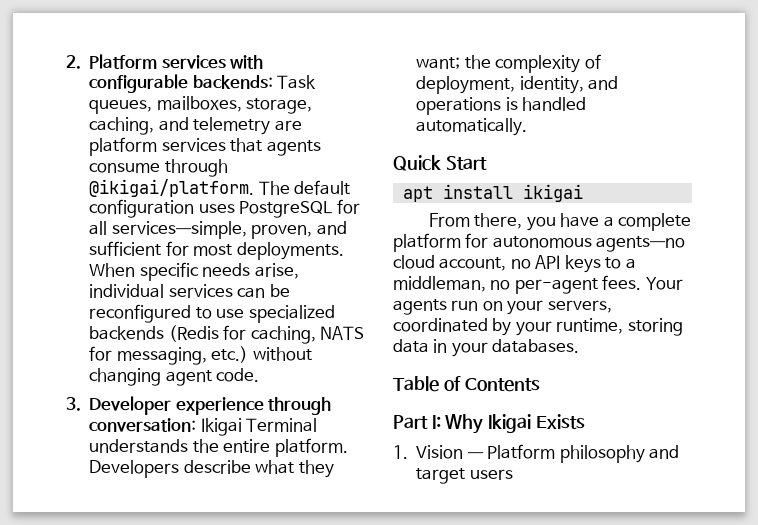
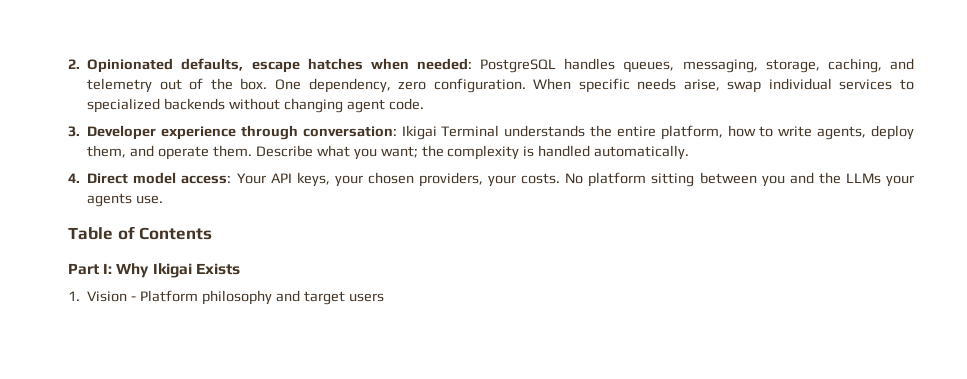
- 2. Platform services with configurable backends: Task queues, mailboxes, storage, caching, and telemetry are platform services that agents consume through @ikigai/platform. The default configuration uses PostgreSQL for all services—simple, proven, and sufficient for most deployments.
+ 2. Opinionated defaults, escape hatches when needed: PostgreSQL handles queues, messaging, storage, caching, and telemetry out of the box. One dependency, zero configuration.
- When specific needs arise, individual services can be reconfigured to use specialized backends (Redis for caching, NATS for messaging, etc.) without changing agent code.
+ When specific needs arise, swap individual services to specialized backends without changing agent code.
- 3. Developer experience through conversation: Ikigai Terminal understands the entire platform. Developers describe what they want; the complexity of deployment, identity, and operations is handled automatically.
- Quick Start
- apt install ikigai
- From there, you have a complete platform for autonomous agents—no cloud account, no API keys to a middleman, no per-agent fees. Your agents run on your servers, coordinated by your runtime, storing data in your databases.
+ 3. Developer experience through conversation: Ikigai Terminal understands the entire platform, how to write agents, deploy them, and operate them. Describe what you want; the complexity is handled automatically.
+ 4. Direct model access: Your API keys, your chosen providers, your costs. No platform sitting between you and the LLMs your agents use.
- 1. Vision — Platform philosophy and target users
+ 1. Vision - Platform philosophy and target users

